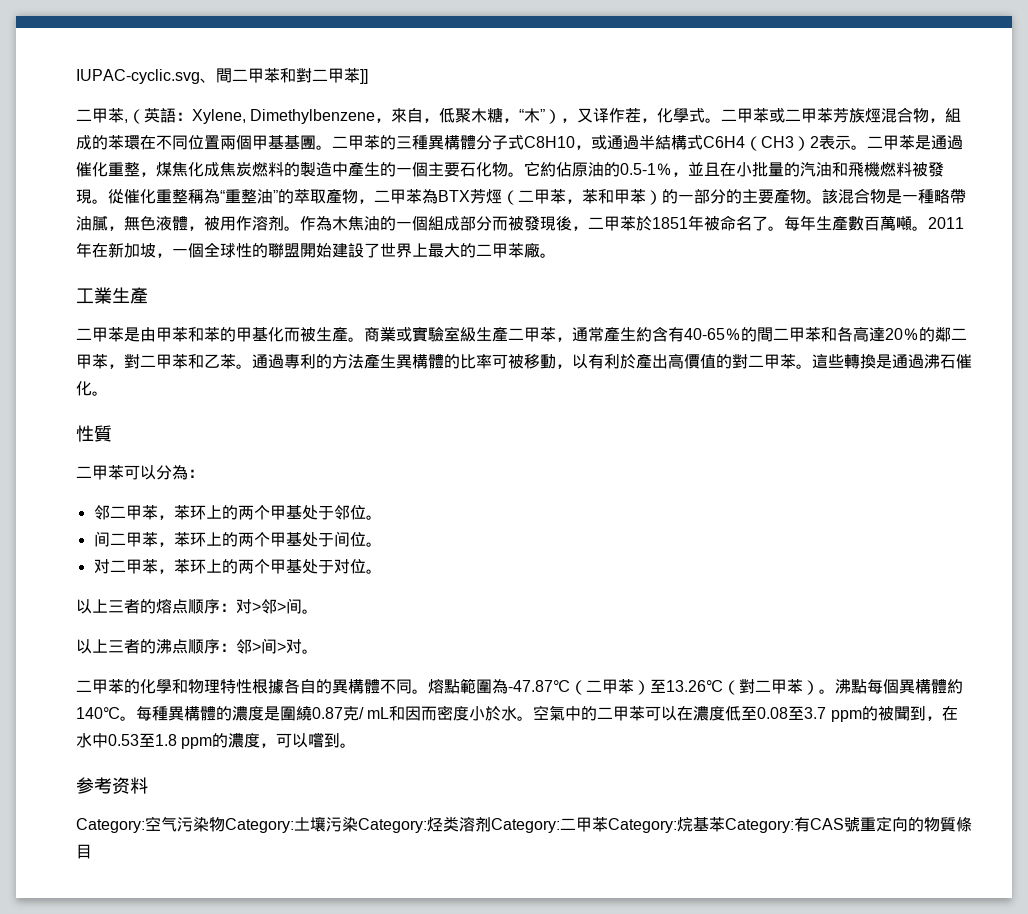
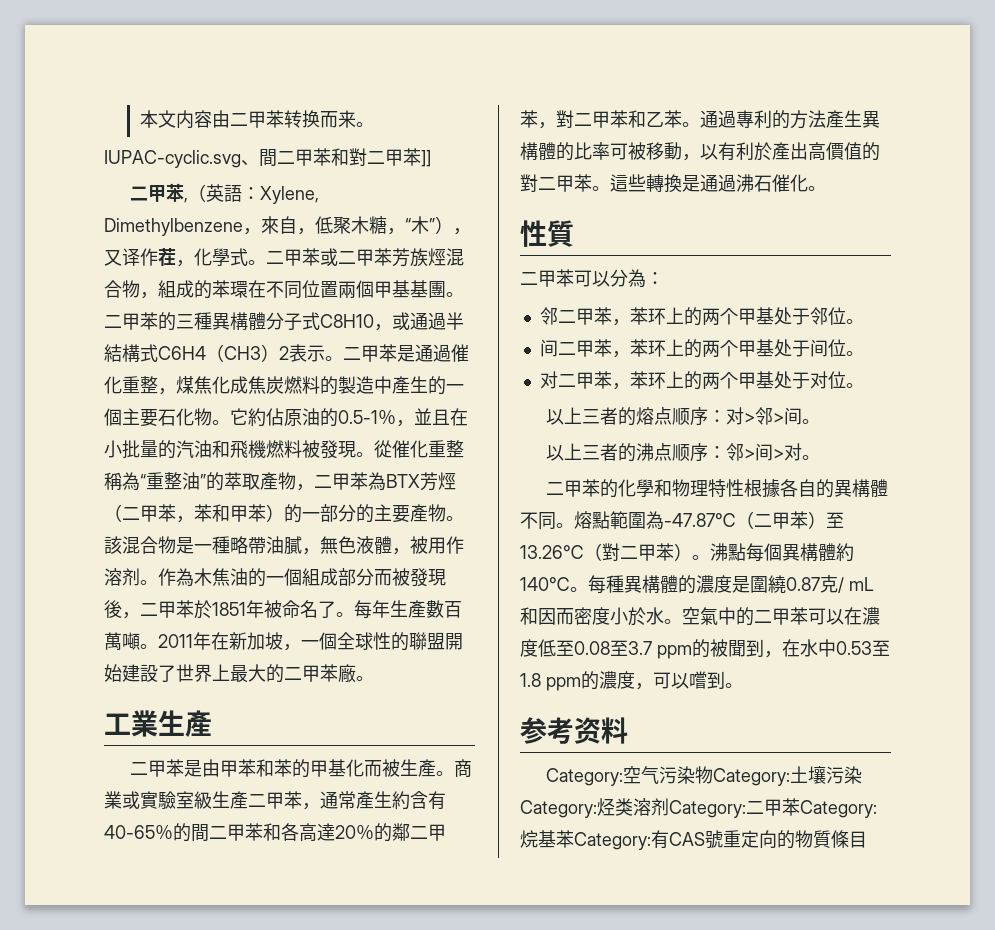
+ 本文内容由二甲苯转换而来。

